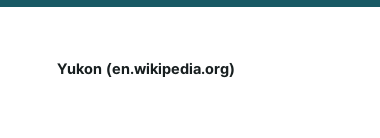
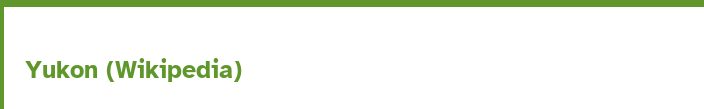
- Yukon (en.wikipedia.org)
+ Yukon (Wikipedia)

